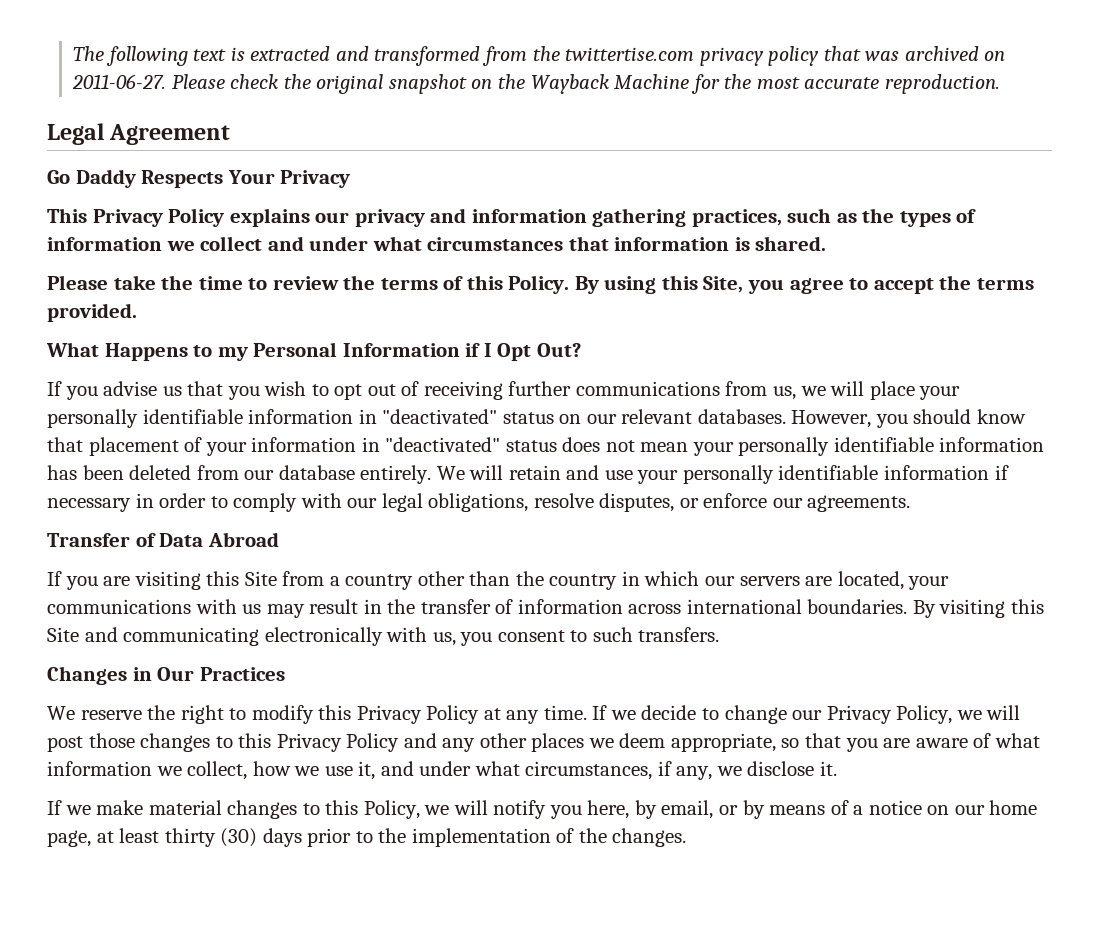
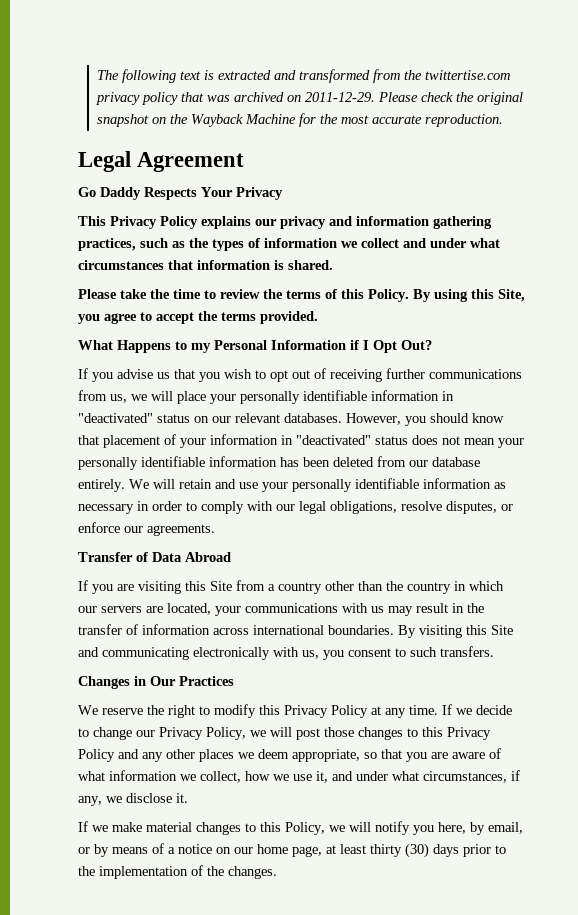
- The following text is extracted and transformed from the twittertise.com privacy policy that was archived on 2011-06-27.
+ The following text is extracted and transformed from the twittertise.com privacy policy that was archived on 2011-12-29.
- We will retain and use your personally identifiable information if necessary in order to comply with our legal obligations, resolve disputes, or enforce our agreements.
+ We will retain and use your personally identifiable information as necessary in order to comply with our legal obligations, resolve disputes, or enforce our agreements.

